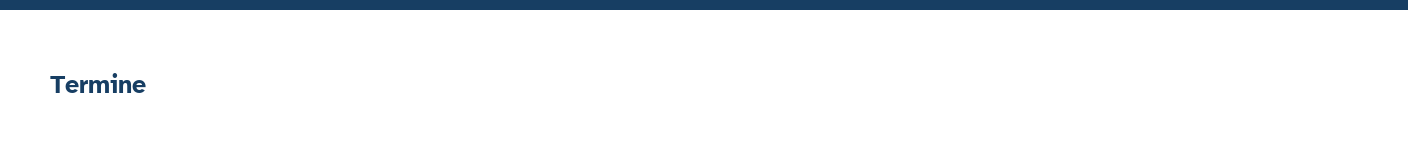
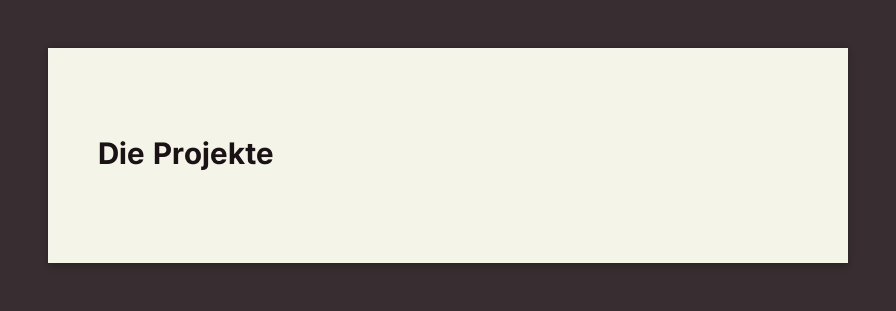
- Termine
+ Die Projekte

